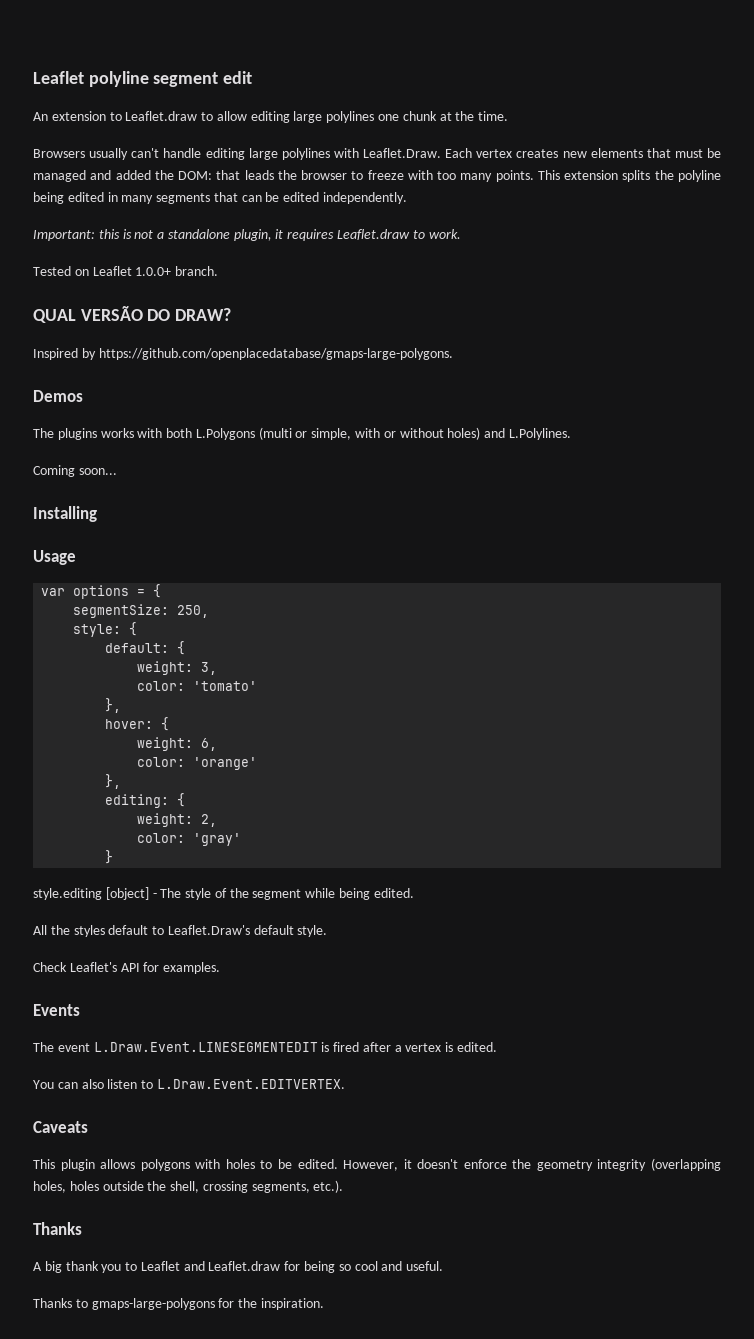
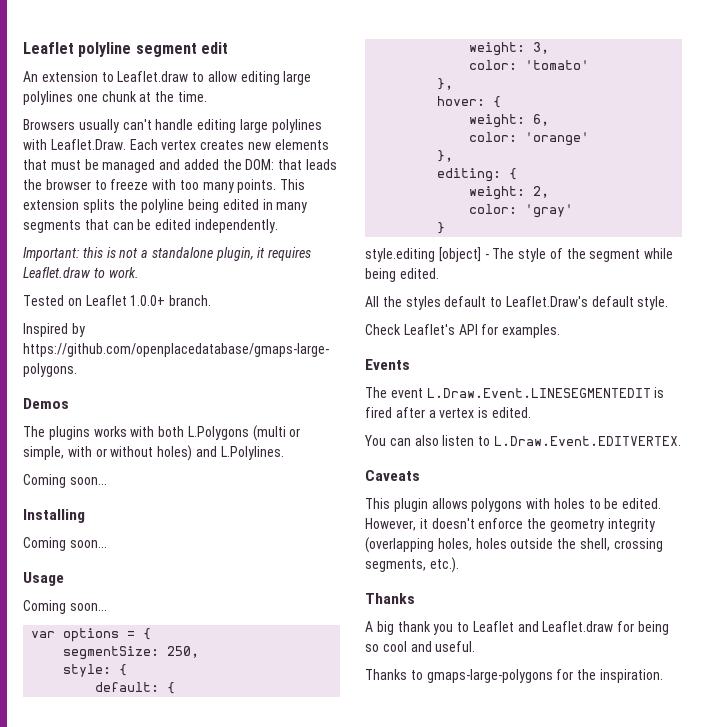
- QUAL VERSÃO DO DRAW?
  Installing
+ Coming soon...
  Usage
+ Coming soon...

